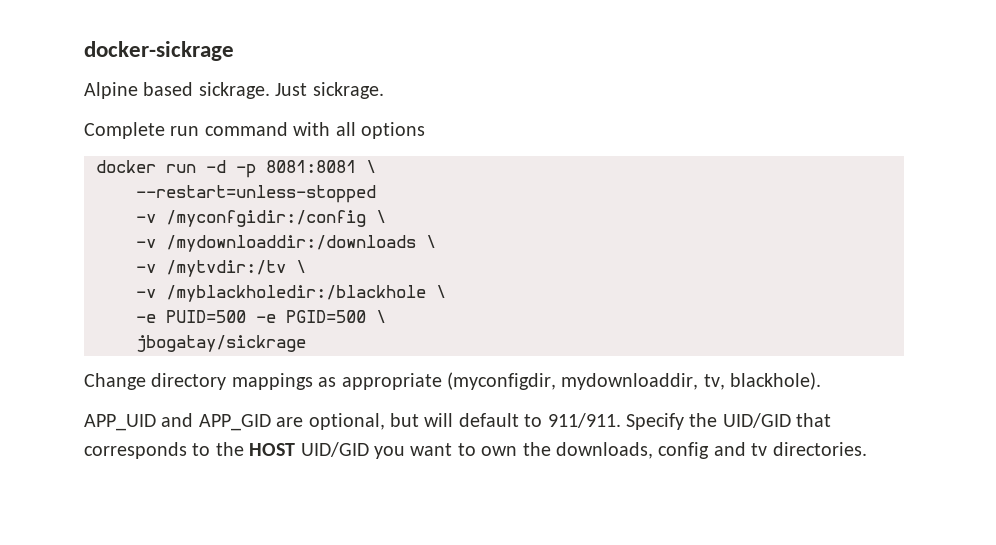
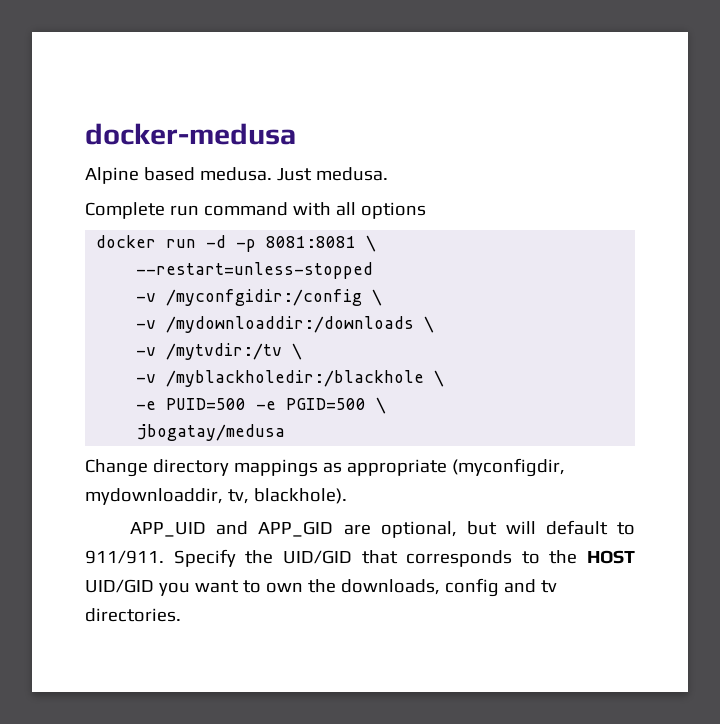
- docker-sickrage
+ docker-medusa
- Alpine based sickrage. Just sickrage.
+ Alpine based medusa. Just medusa.
- jbogatay/sickrage
+ jbogatay/medusa

